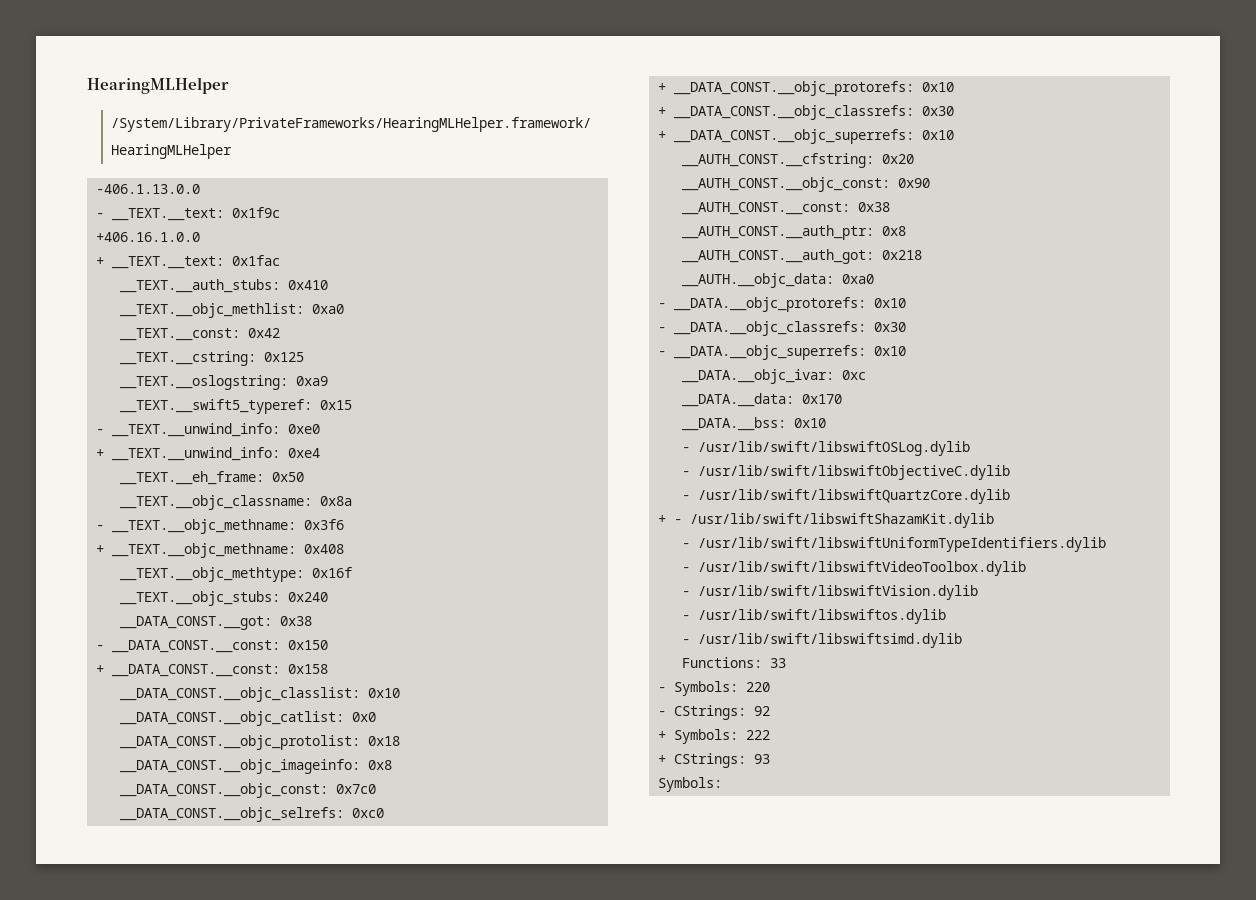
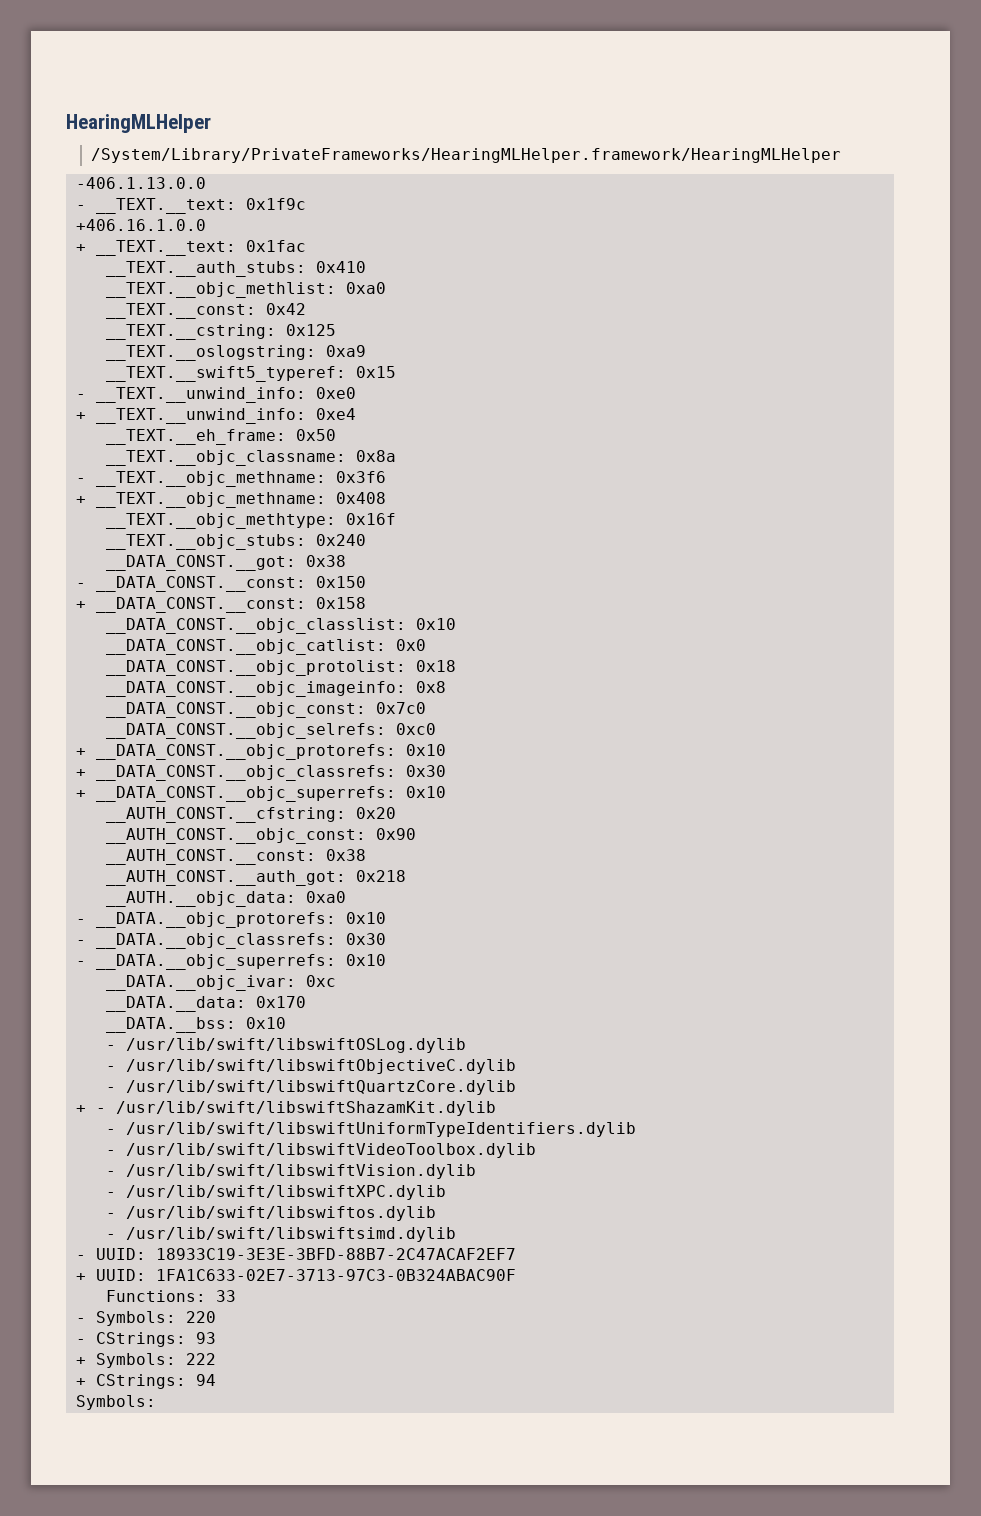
- __AUTH_CONST.__auth_ptr: 0x8
+ - /usr/lib/swift/libswiftXPC.dylib
+ - UUID: 18933C19-3E3E-3BFD-88B7-2C47ACAF2EF7
+ + UUID: 1FA1C633-02E7-3713-97C3-0B324ABAC90F
- - CStrings: 92
+ - CStrings: 93
- + CStrings: 93
+ + CStrings: 94

